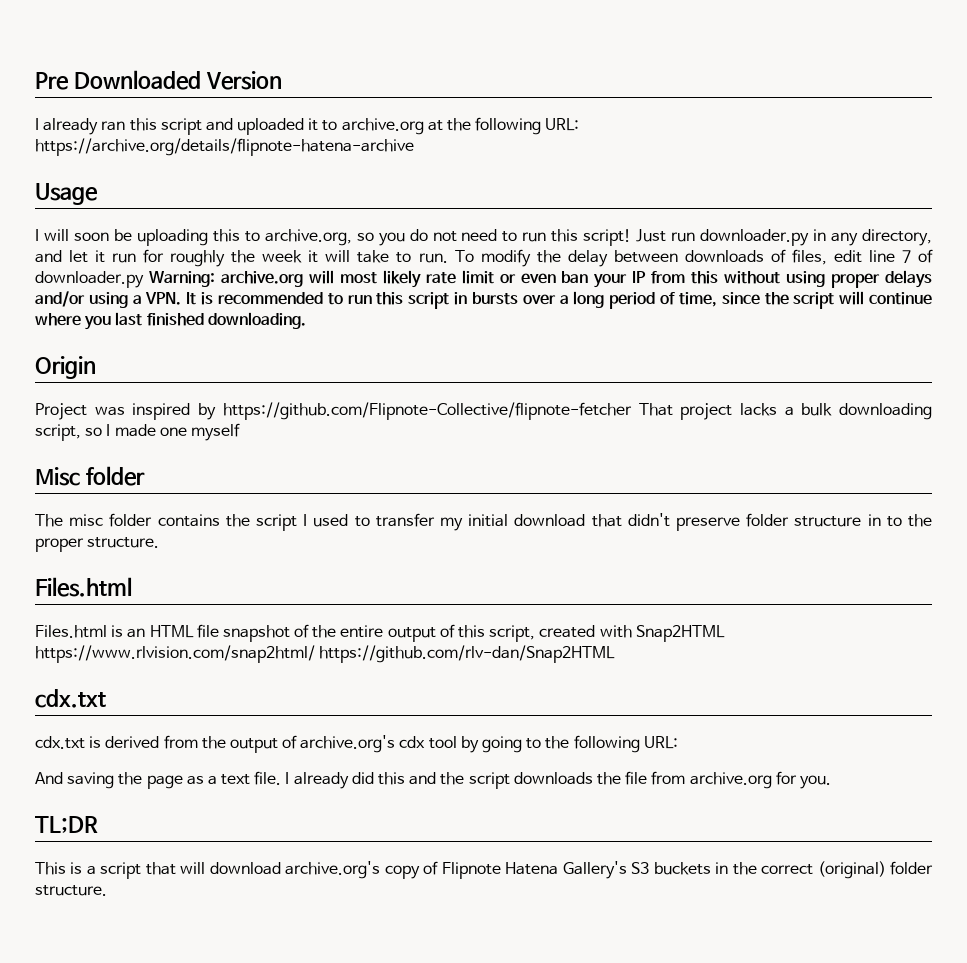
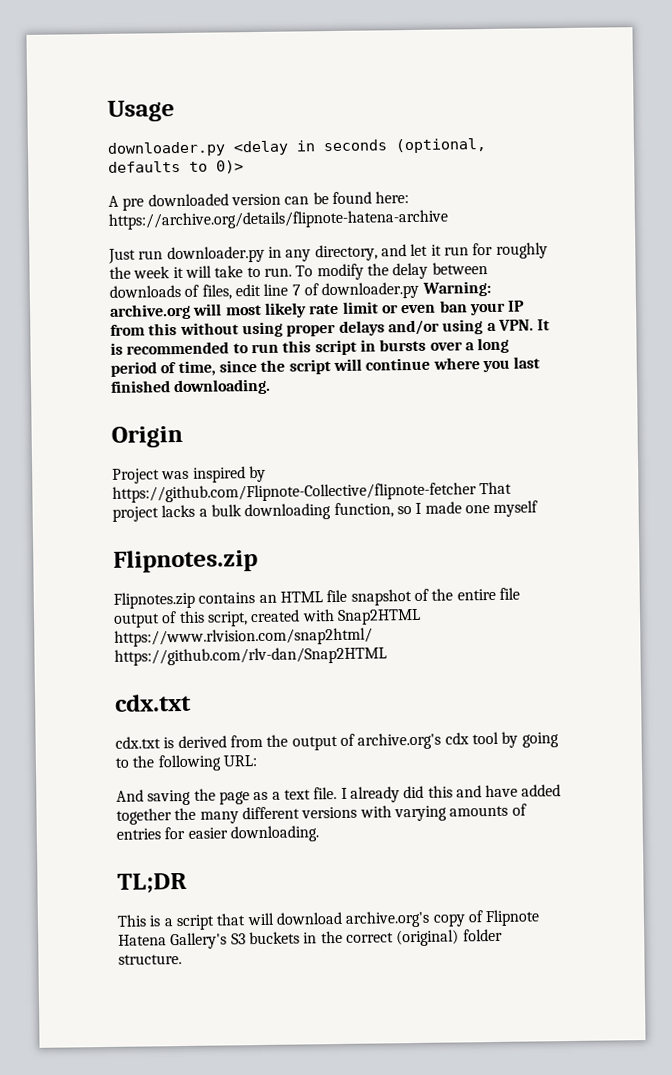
- Pre Downloaded Version
- I already ran this script and uploaded it to archive.org at the following URL: https://archive.org/details/flipnote-hatena-archive
  Usage
- I will soon be uploading this to archive.org, so you do not need to run this script! Just run downloader.py in any directory, and let it run for roughly the week it will take to run.
+ downloader.py <delay in seconds (optional, defaults to 0)>
+ A pre downloaded version can be found here: https://archive.org/details/flipnote-hatena-archive
+ Just run downloader.py in any directory, and let it run for roughly the week it will take to run.
- Project was inspired by https://github.com/Flipnote-Collective/flipnote-fetcher That project lacks a bulk downloading script, so I made one myself
- Misc folder
- The misc folder contains the script I used to transfer my initial download that didn't preserve folder structure in to the proper structure.
- Files.html
- Files.html is an HTML file snapshot of the entire output of this script, created with Snap2HTML https://www.rlvision.com/snap2html/ https://github.com/rlv-dan/Snap2HTML
+ Project was inspired by https://github.com/Flipnote-Collective/flipnote-fetcher That project lacks a bulk downloading function, so I made one myself
+ Flipnotes.zip
+ Flipnotes.zip contains an HTML file snapshot of the entire file output of this script, created with Snap2HTML https://www.rlvision.com/snap2html/ https://github.com/rlv-dan/Snap2HTML
- I already did this and the script downloads the file from archive.org for you.
+ I already did this and have added together the many different versions with varying amounts of entries for easier downloading.

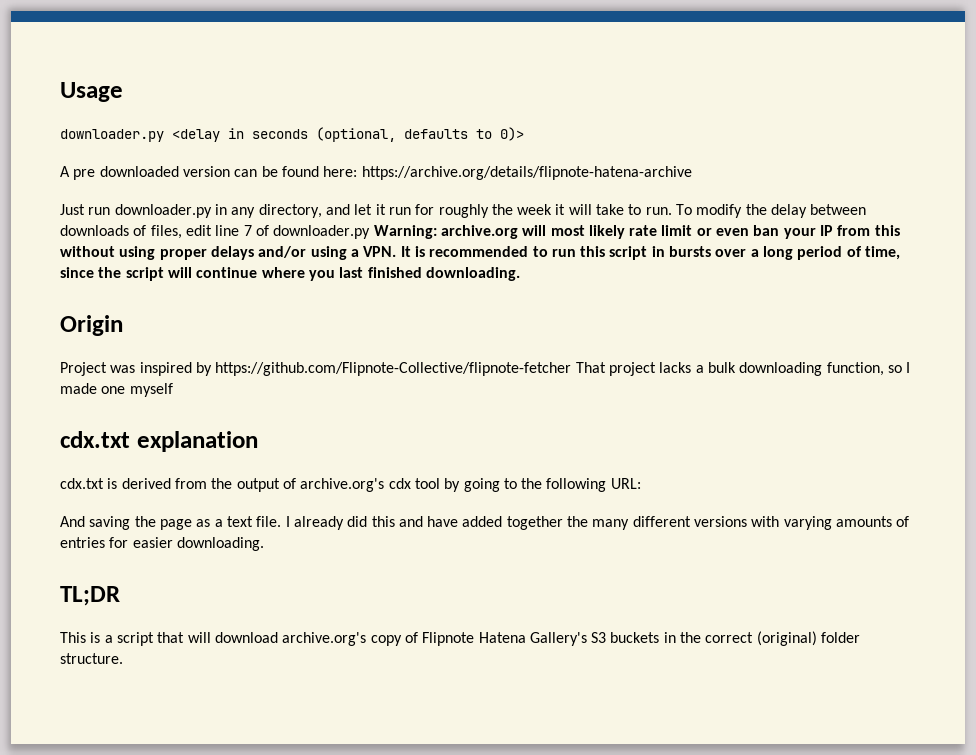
  Project was inspired by https://github.com/Flipnote-Collective/flipnote-fetcher That project lacks a bulk downloading function, so I made one myself
- Flipnotes.zip
- Flipnotes.zip contains an HTML file snapshot of the entire file output of this script, created with Snap2HTML https://www.rlvision.com/snap2html/ https://github.com/rlv-dan/Snap2HTML
- cdx.txt
+ cdx.txt explanation

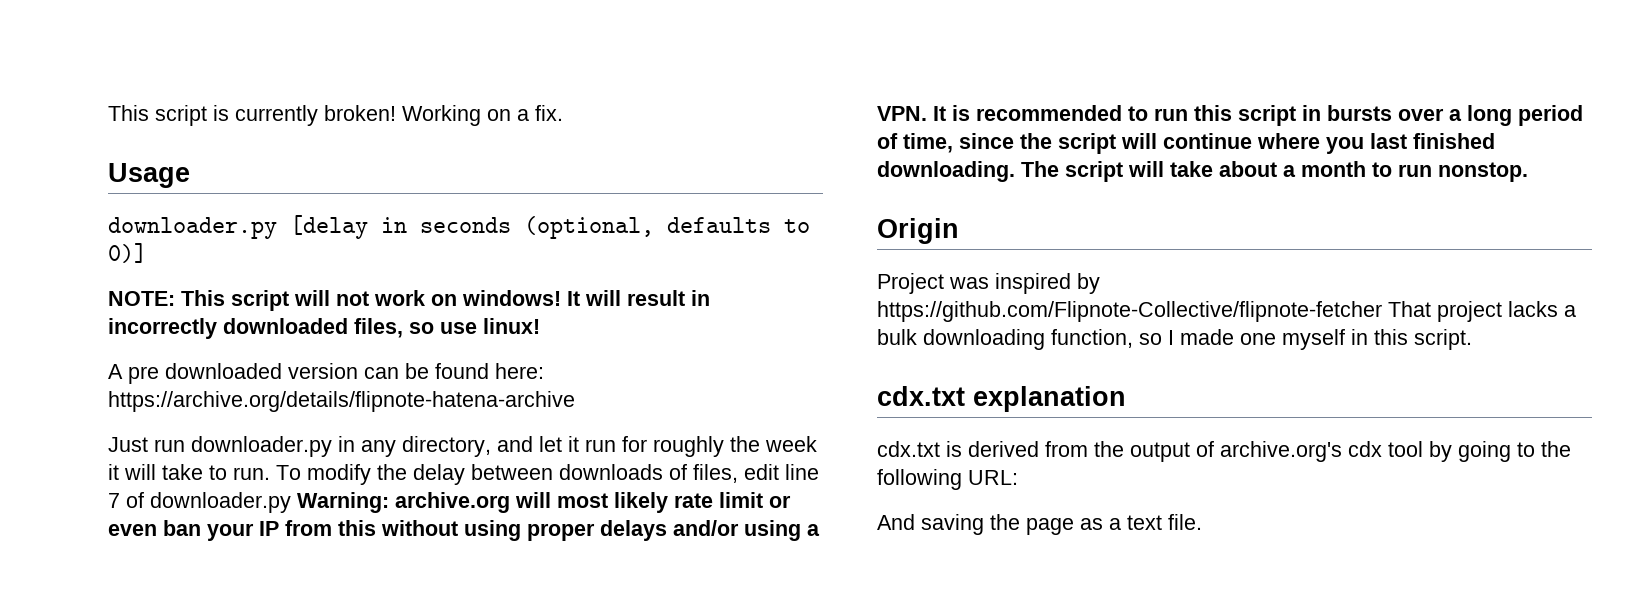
+ This script is currently broken! Working on a fix.
- downloader.py <delay in seconds (optional, defaults to 0)>
+ downloader.py [delay in seconds (optional, defaults to 0)]
+ NOTE: This script will not work on windows! It will result in incorrectly downloaded files, so use linux!
+ The script will take about a month to run nonstop.
- Project was inspired by https://github.com/Flipnote-Collective/flipnote-fetcher That project lacks a bulk downloading function, so I made one myself
+ Project was inspired by https://github.com/Flipnote-Collective/flipnote-fetcher That project lacks a bulk downloading function, so I made one myself in this script.
- I already did this and have added together the many different versions with varying amounts of entries for easier downloading.
- TL;DR
- This is a script that will download archive.org's copy of Flipnote Hatena Gallery's S3 buckets in the correct (original) folder structure.

